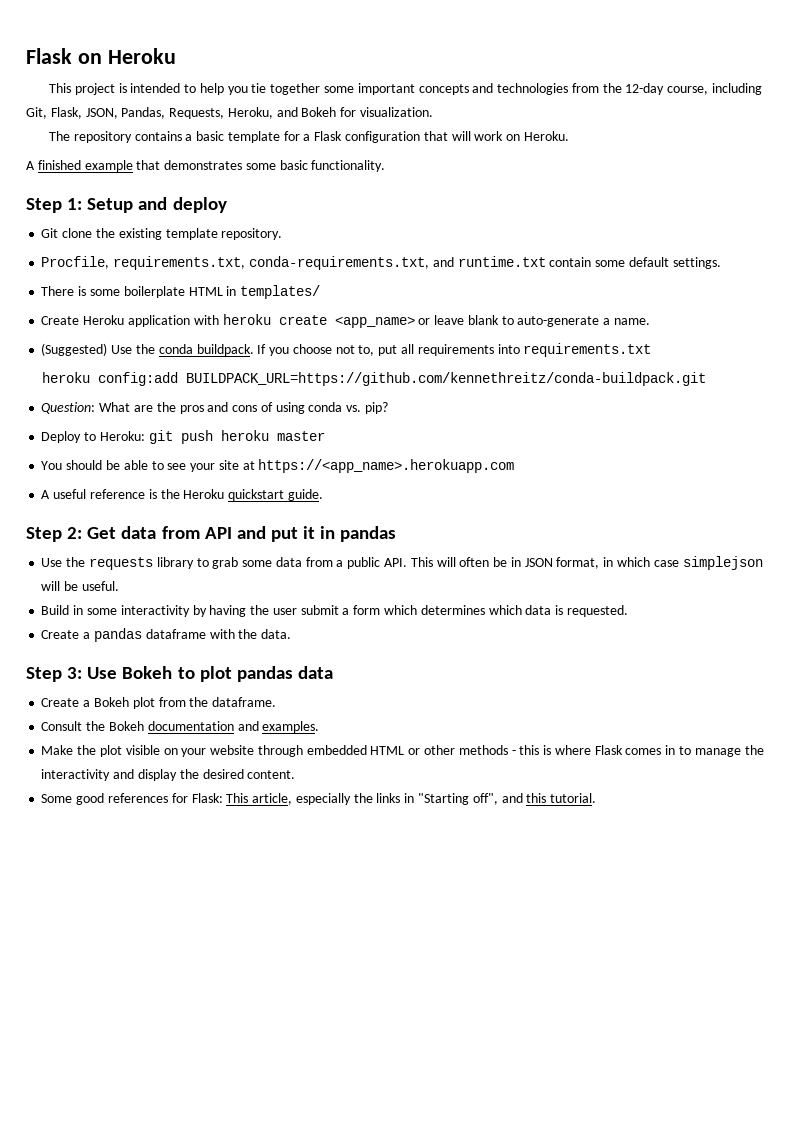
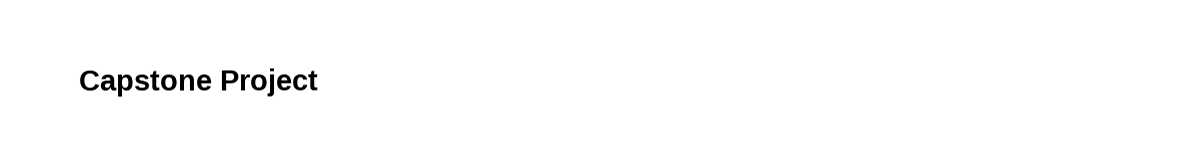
- Flask on Heroku
- This project is intended to help you tie together some important concepts and technologies from the 12-day course, including Git, Flask, JSON, Pandas, Requests, Heroku, and Bokeh for visualization.
- The repository contains a basic template for a Flask configuration that will work on Heroku.
- A finished example that demonstrates some basic functionality.
- Step 1: Setup and deploy
- Git clone the existing template repository.
- Procfile, requirements.txt, conda-requirements.txt, and runtime.txt contain some default settings.
- There is some boilerplate HTML in templates/
- Create Heroku application with heroku create <app_name> or leave blank to auto-generate a name.
- (Suggested) Use the conda buildpack. If you choose not to, put all requirements into requirements.txt
- heroku config:add BUILDPACK_URL=https://github.com/kennethreitz/conda-buildpack.git
- Question: What are the pros and cons of using conda vs. pip?
- Deploy to Heroku: git push heroku master
- You should be able to see your site at https://<app_name>.herokuapp.com
- A useful reference is the Heroku quickstart guide.
- Step 2: Get data from API and put it in pandas
- Use the requests library to grab some data from a public API. This will often be in JSON format, in which case simplejson will be useful.
- Build in some interactivity by having the user submit a form which determines which data is requested.
- Create a pandas dataframe with the data.
- Step 3: Use Bokeh to plot pandas data
- Create a Bokeh plot from the dataframe.
- Consult the Bokeh documentation and examples.
- Make the plot visible on your website through embedded HTML or other methods - this is where Flask comes in to manage the interactivity and display the desired content.
- Some good references for Flask: This article, especially the links in "Starting off", and this tutorial.
+ Capstone Project

